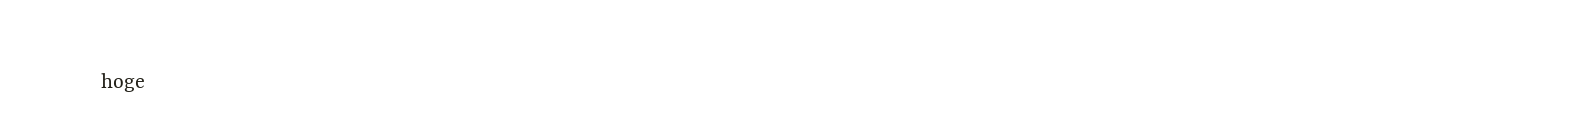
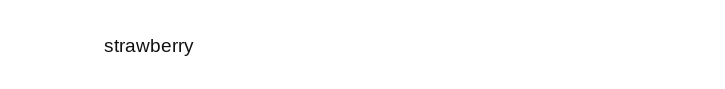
- hoge
+ strawberry

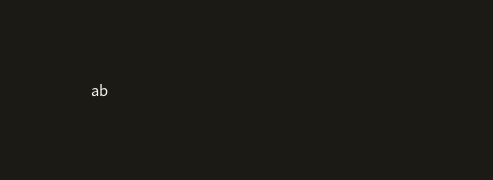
- strawberry
+ ab

